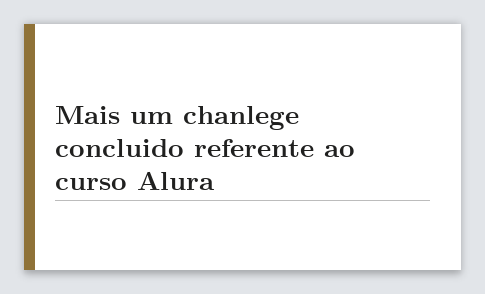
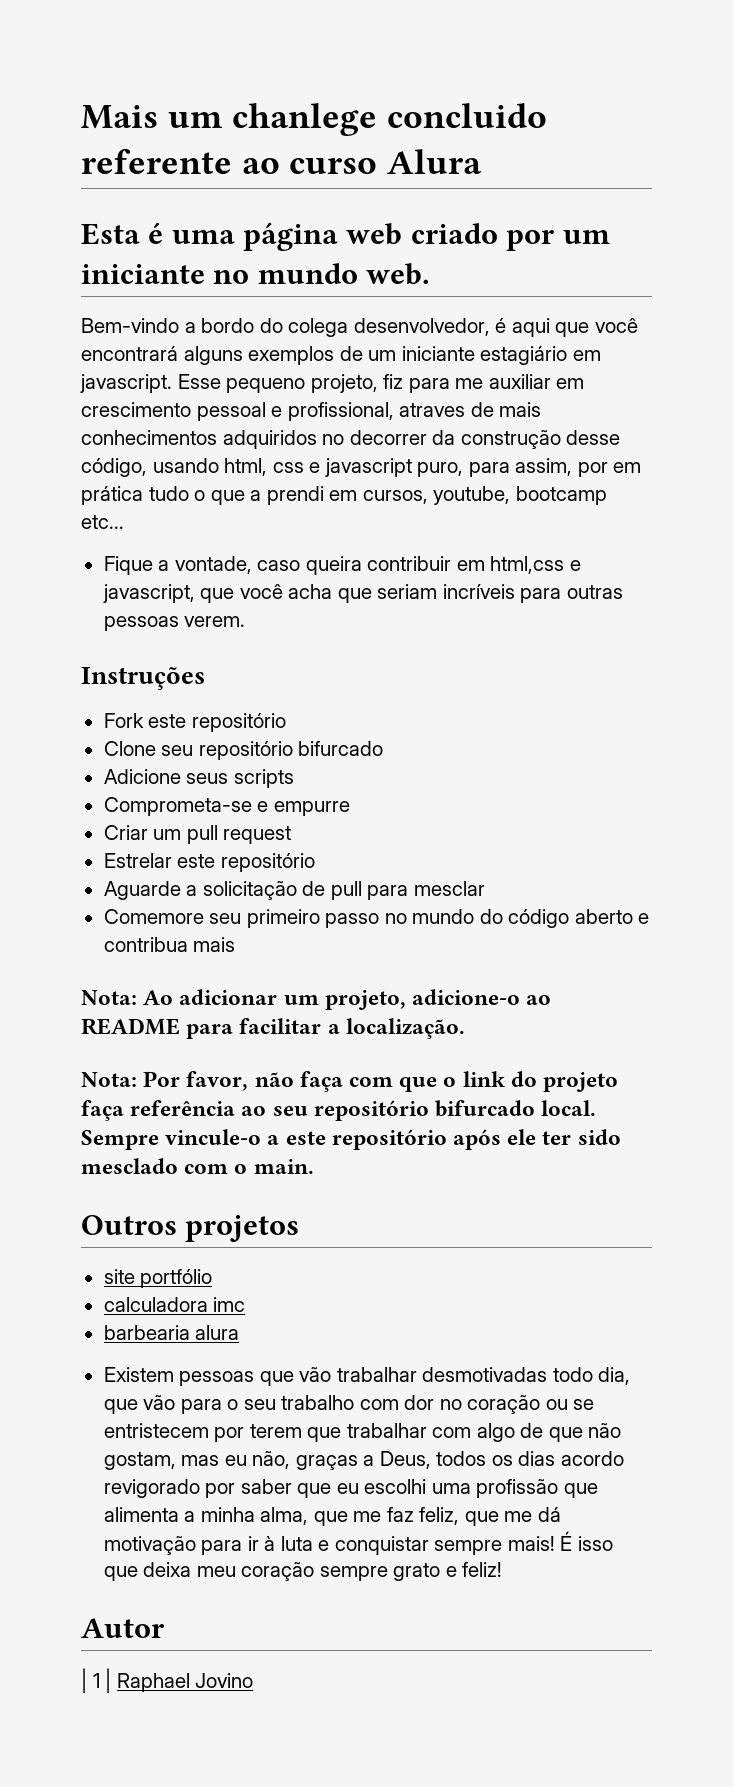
+ Esta é uma página web criado por um iniciante no mundo web.
+ Bem-vindo a bordo do colega desenvolvedor, é aqui que você encontrará alguns exemplos de um iniciante estagiário em javascript. Esse pequeno projeto, fiz para me auxiliar em crescimento pessoal e profissional, atraves de mais conhecimentos adquiridos no decorrer da construção desse código, usando html, css e javascript puro, para assim, por em prática tudo o que a prendi em cursos, youtube, bootcamp etc...
+ Fique a vontade, caso queira contribuir em html,css e javascript, que você acha que seriam incríveis para outras pessoas verem.
+ Instruções
+ Fork este repositório
+ Clone seu repositório bifurcado
+ Adicione seus scripts
+ Comprometa-se e empurre
+ Criar um pull request
+ Estrelar este repositório
+ Aguarde a solicitação de pull para mesclar
+ Comemore seu primeiro passo no mundo do código aberto e contribua mais
+ Nota: Ao adicionar um projeto, adicione-o ao README para facilitar a localização.
+ Nota: Por favor, não faça com que o link do projeto faça referência ao seu repositório bifurcado local. Sempre vincule-o a este repositório após ele ter sido mesclado com o main.
+ Outros projetos
+ site portfólio
+ calculadora imc
+ barbearia alura
+ Existem pessoas que vão trabalhar desmotivadas todo dia, que vão para o seu trabalho com dor no coração ou se entristecem por terem que trabalhar com algo de que não gostam, mas eu não, graças a Deus, todos os dias acordo revigorado por saber que eu escolhi uma profissão que alimenta a minha alma, que me faz feliz, que me dá motivação para ir à luta e conquistar sempre mais! É isso que deixa meu coração sempre grato e feliz!
+ Autor
+ | 1 | Raphael Jovino

